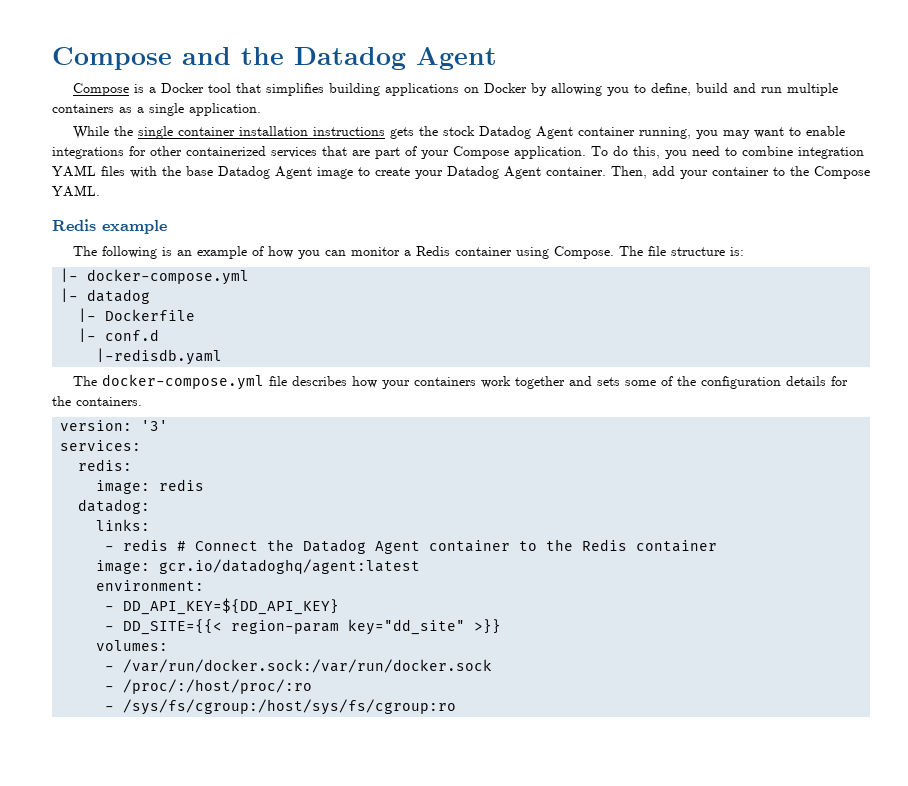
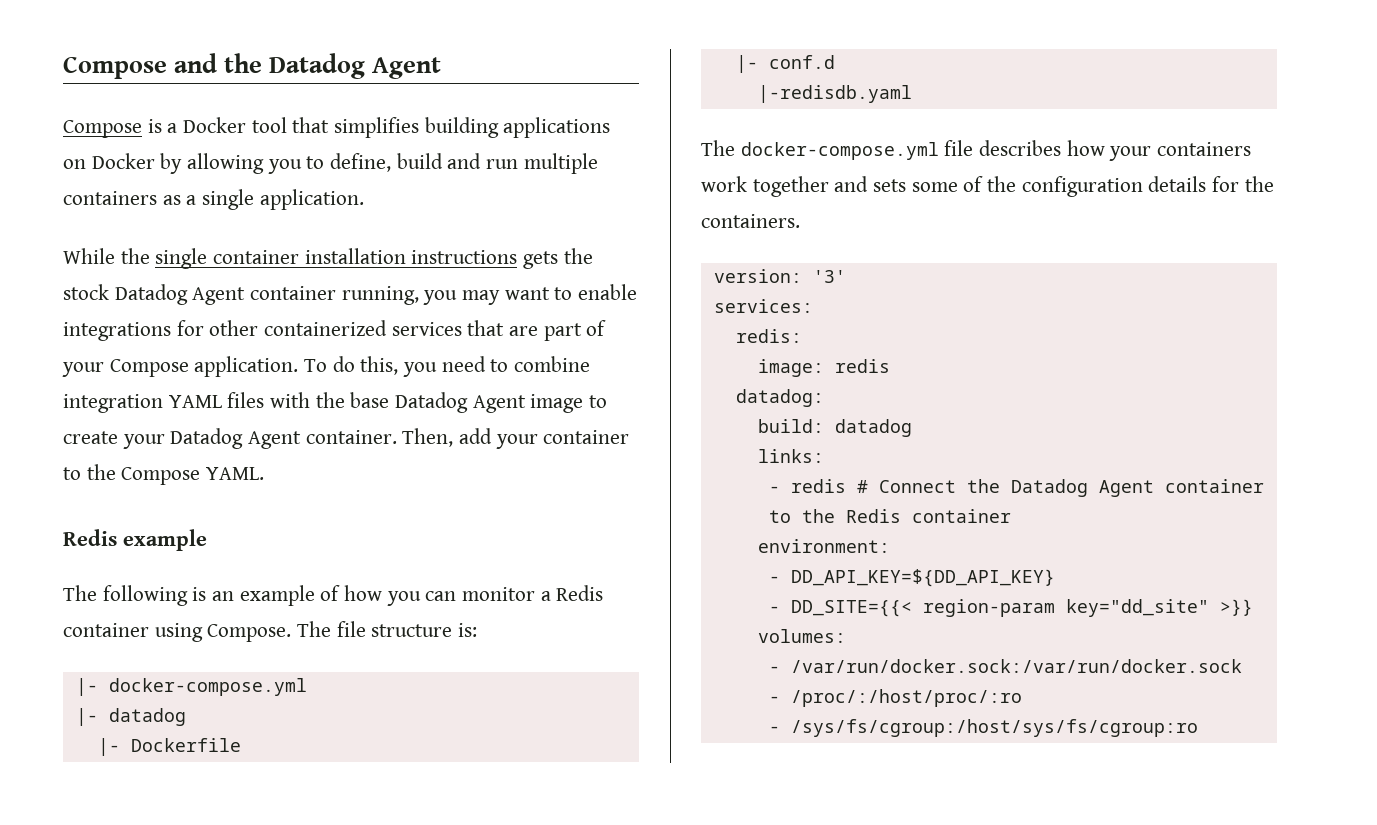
+ build: datadog
- image: gcr.io/datadoghq/agent:latest

